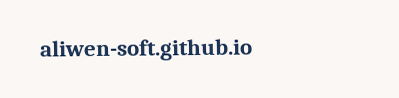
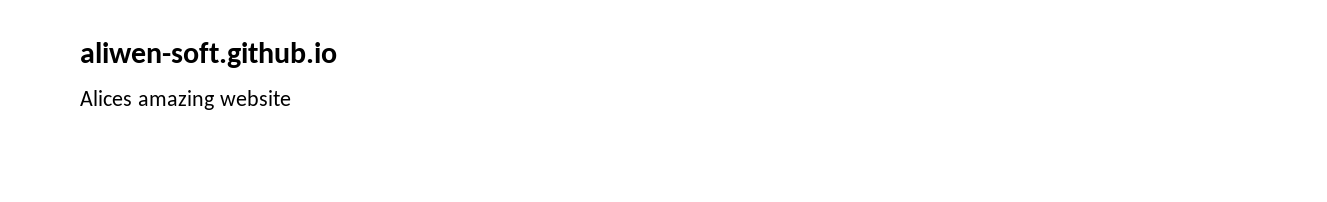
+ Alices amazing website

